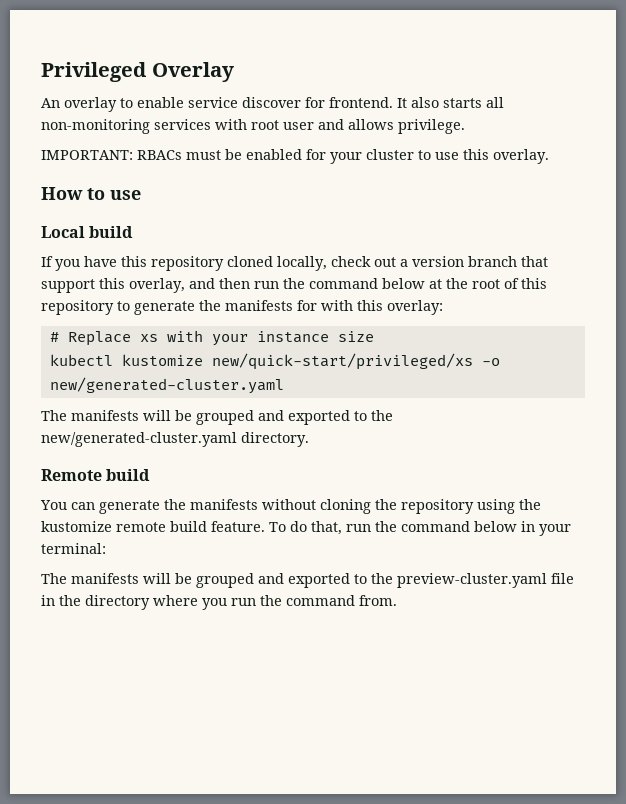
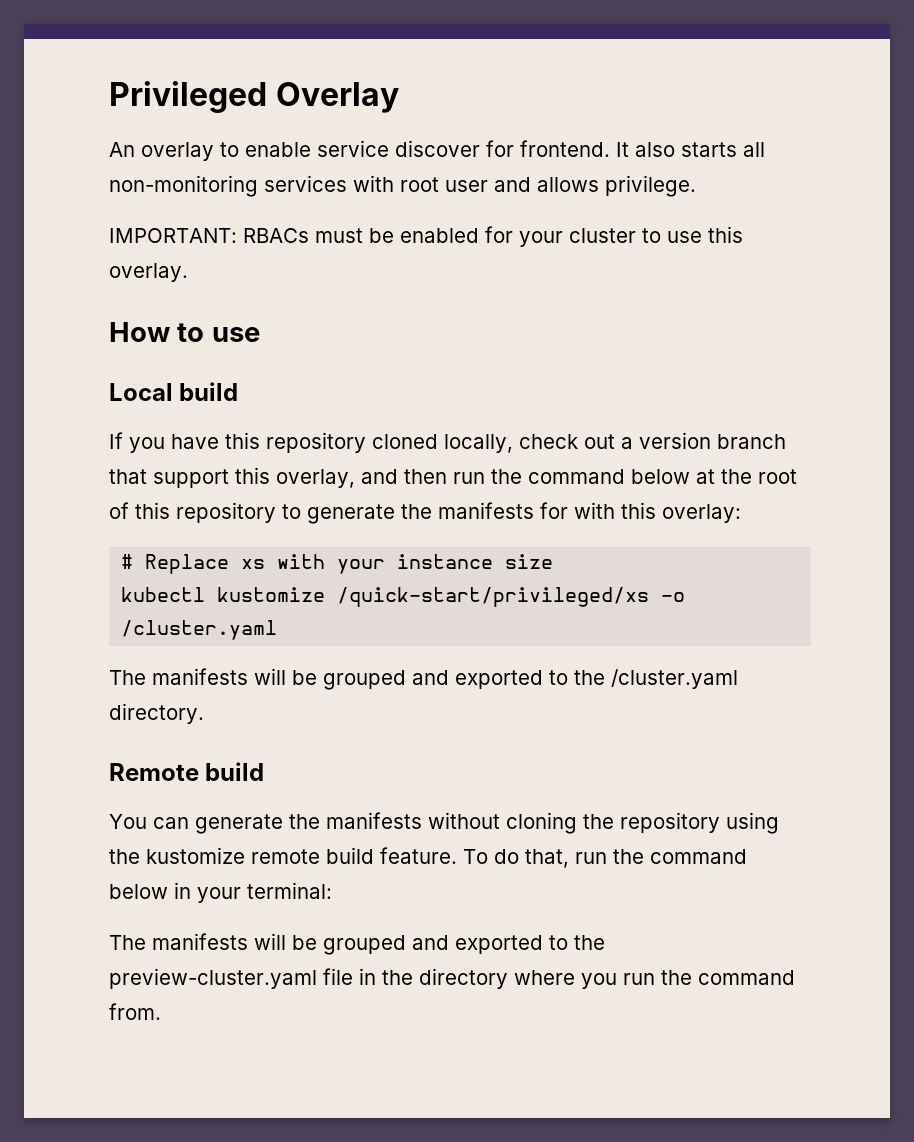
- kubectl kustomize new/quick-start/privileged/xs -o new/generated-cluster.yaml
- The manifests will be grouped and exported to the new/generated-cluster.yaml directory.
+ kubectl kustomize /quick-start/privileged/xs -o /cluster.yaml
+ The manifests will be grouped and exported to the /cluster.yaml directory.

